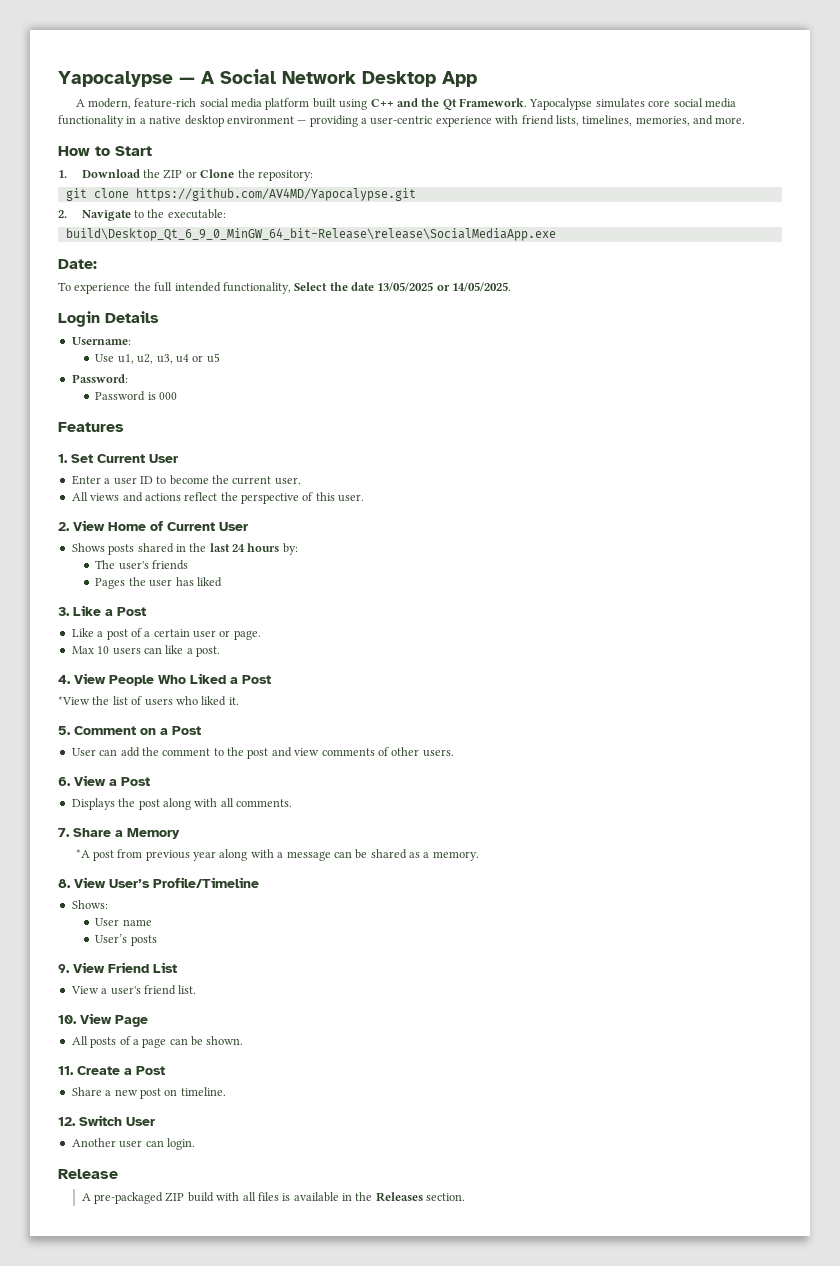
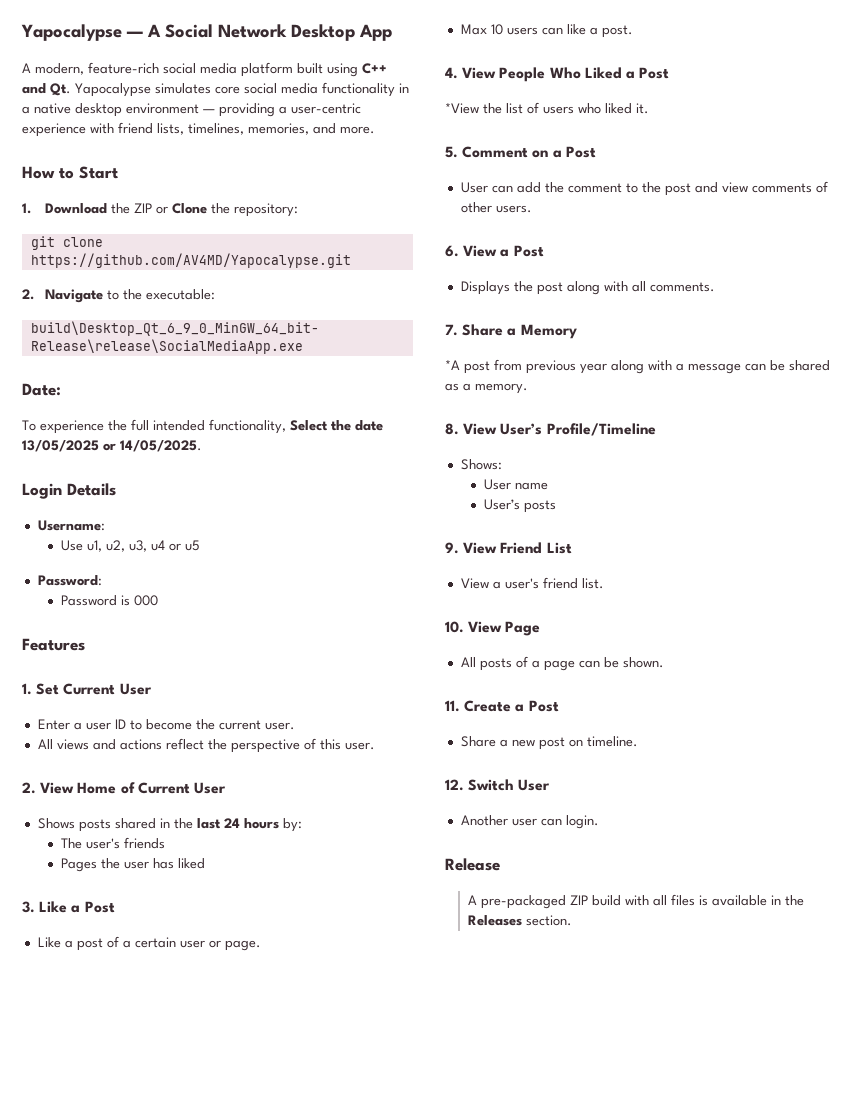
- A modern, feature-rich social media platform built using C++ and the Qt Framework. Yapocalypse simulates core social media functionality in a native desktop environment — providing a user-centric experience with friend lists, timelines, memories, and more.
+ A modern, feature-rich social media platform built using C++ and Qt. Yapocalypse simulates core social media functionality in a native desktop environment — providing a user-centric experience with friend lists, timelines, memories, and more.

